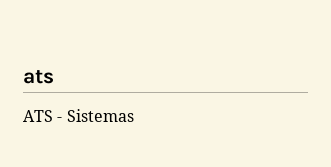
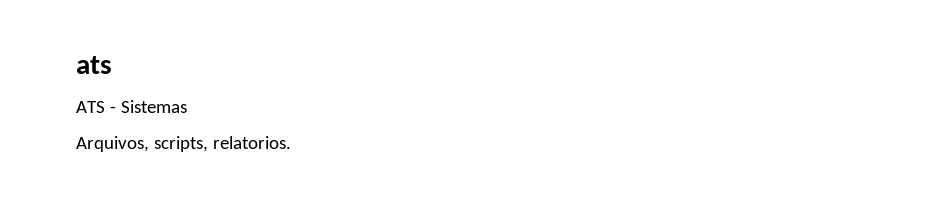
+ Arquivos, scripts, relatorios.

